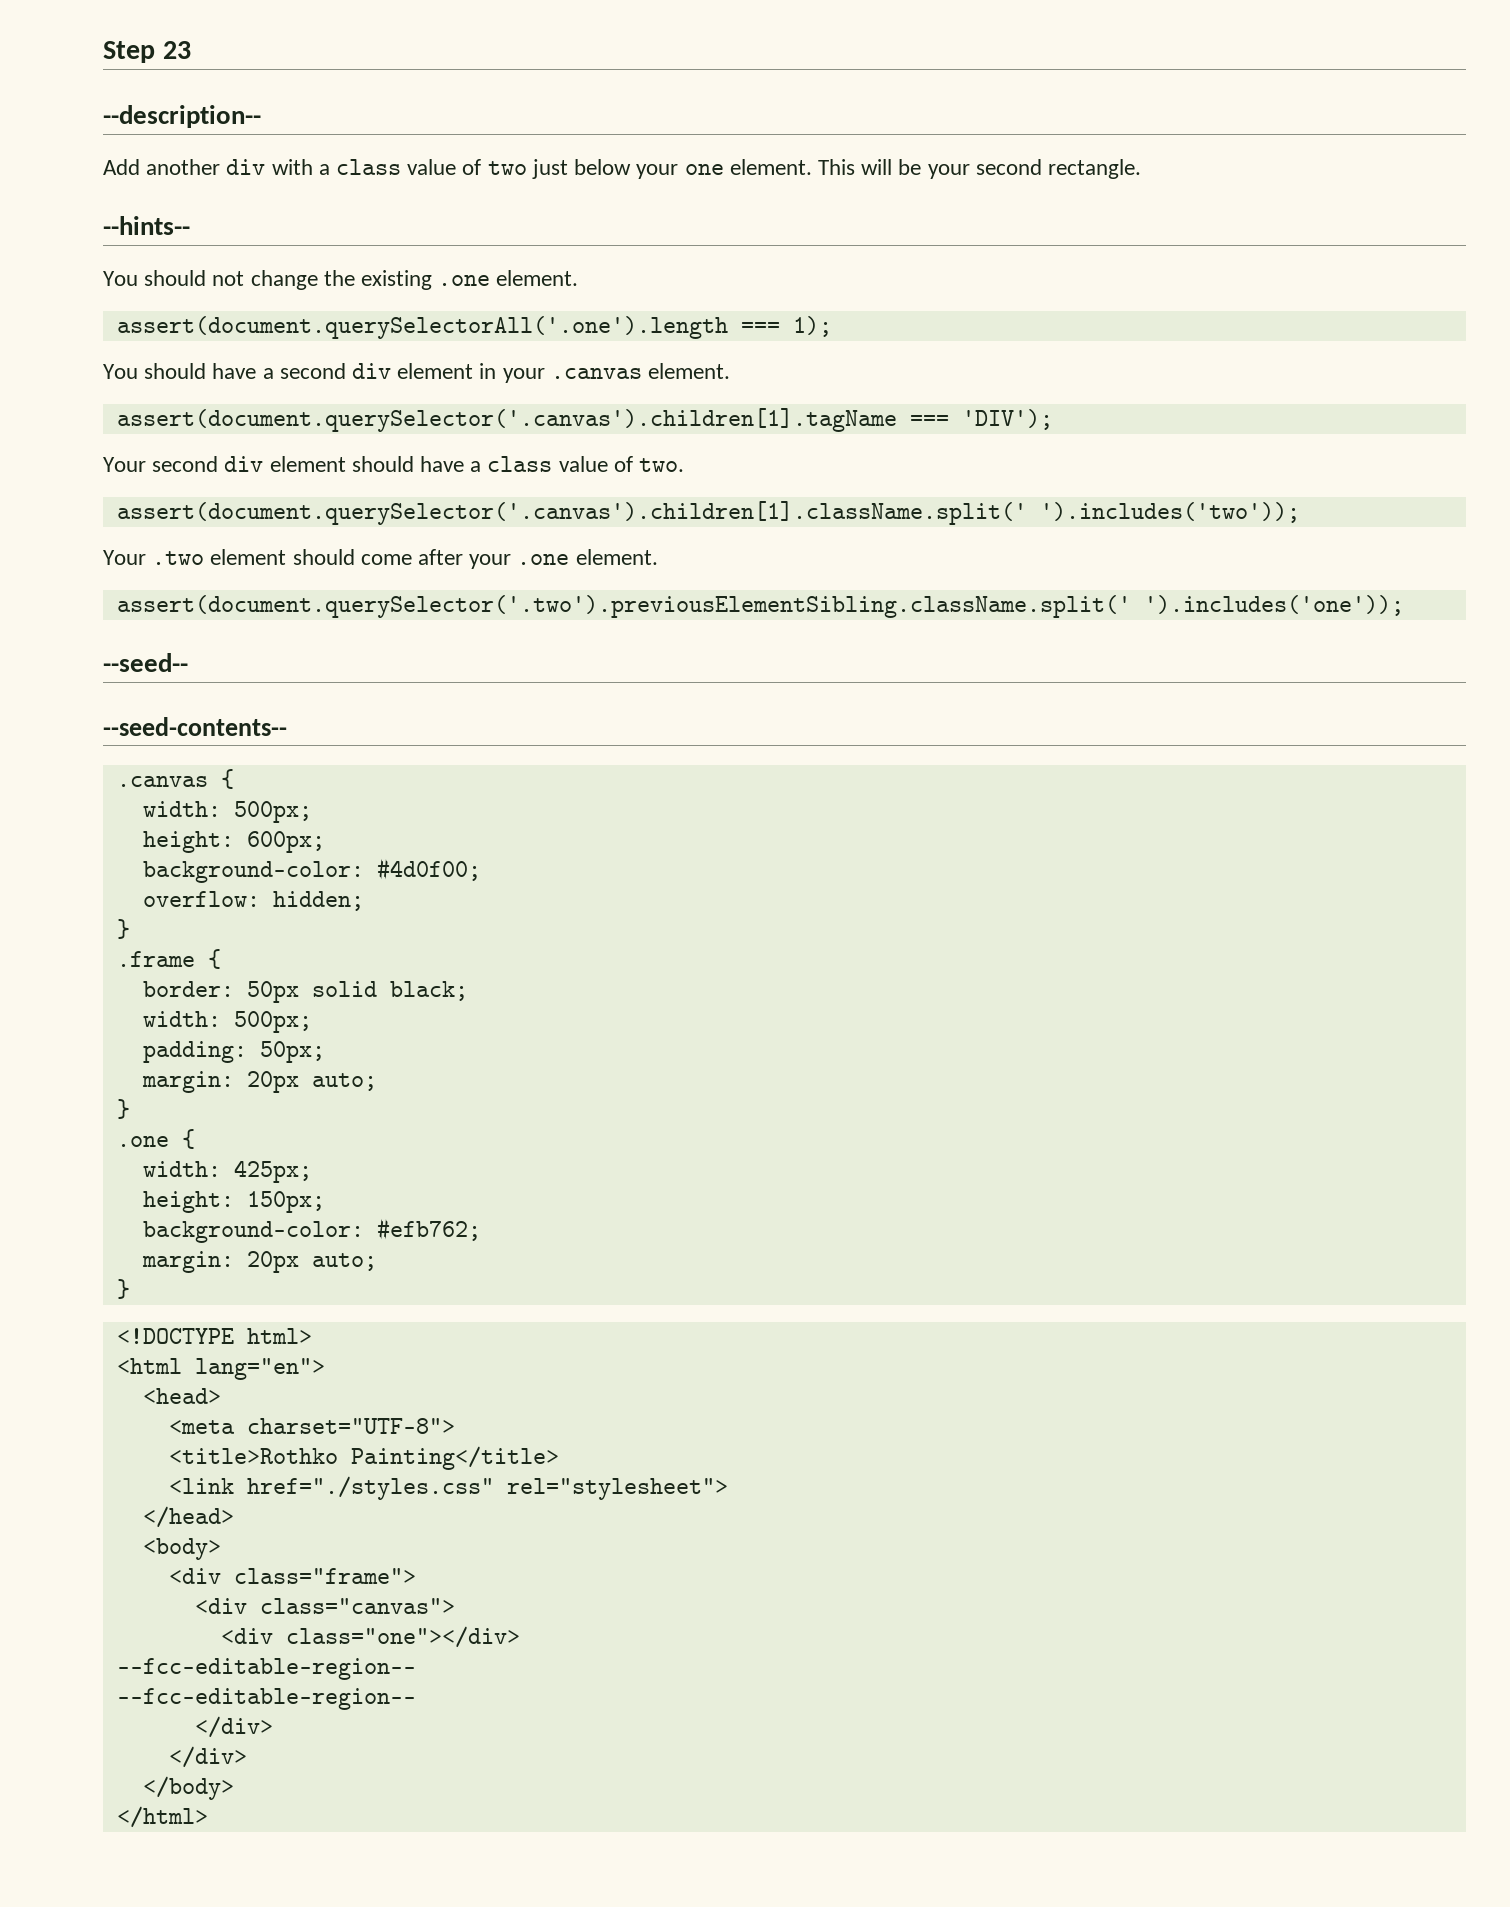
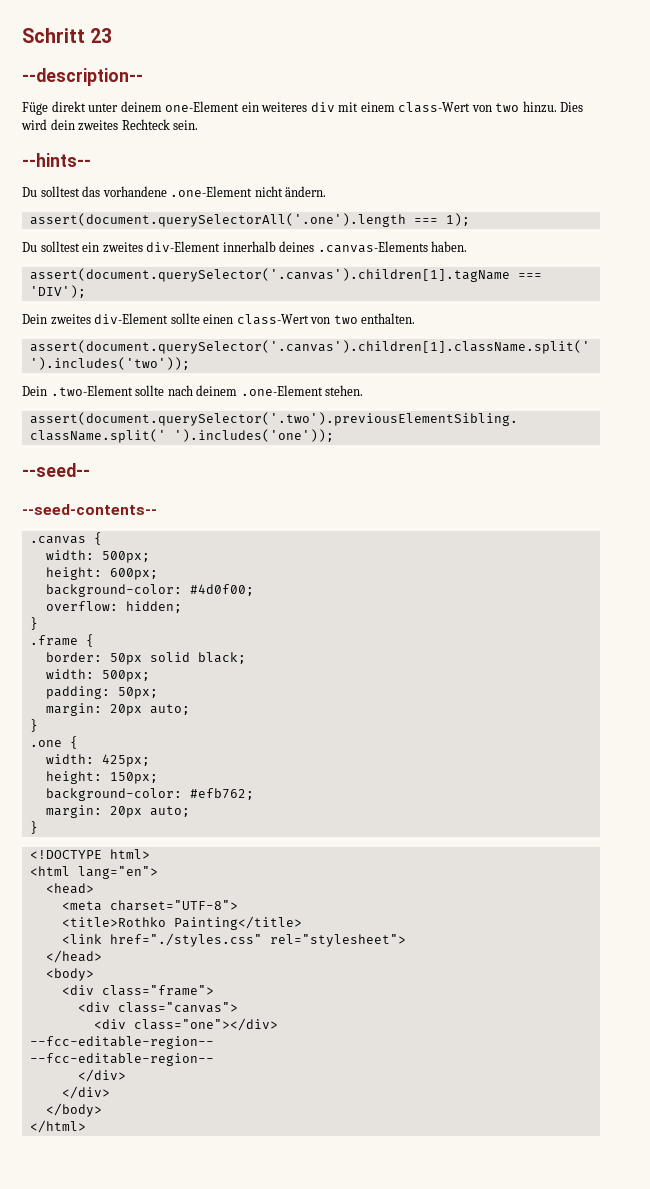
- Step 23
+ Schritt 23
- Add another div with a class value of two just below your one element. This will be your second rectangle.
+ Füge direkt unter deinem one-Element ein weiteres div mit einem class-Wert von two hinzu. Dies wird dein zweites Rechteck sein.
  --hints--
- You should not change the existing .one element.
+ Du solltest das vorhandene .one-Element nicht ändern.
  assert(document.querySelectorAll('.one').length === 1);
- You should have a second div element in your .canvas element.
+ Du solltest ein zweites div-Element innerhalb deines .canvas-Elements haben.
  assert(document.querySelector('.canvas').children[1].tagName === 'DIV');
- Your second div element should have a class value of two.
+ Dein zweites div-Element sollte einen class-Wert von two enthalten.
  assert(document.querySelector('.canvas').children[1].className.split(' ').includes('two'));
- Your .two element should come after your .one element.
+ Dein .two-Element sollte nach deinem .one-Element stehen.

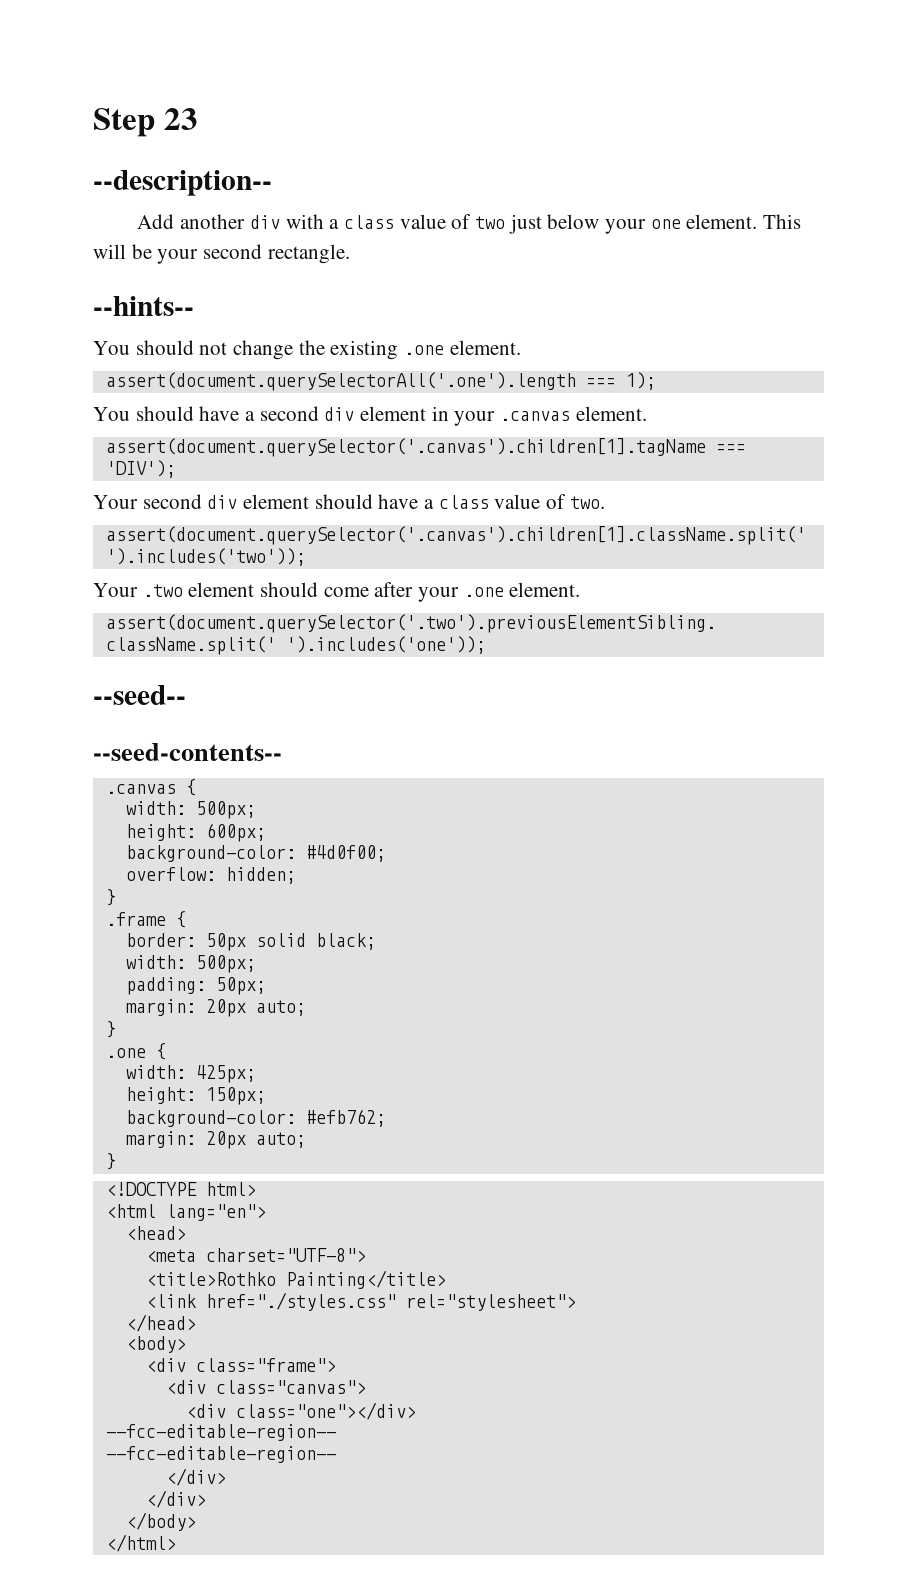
- Schritt 23
+ Step 23
- Füge direkt unter deinem one-Element ein weiteres div mit einem class-Wert von two hinzu. Dies wird dein zweites Rechteck sein.
+ Add another div with a class value of two just below your one element. This will be your second rectangle.
  --hints--
- Du solltest das vorhandene .one-Element nicht ändern.
+ You should not change the existing .one element.
  assert(document.querySelectorAll('.one').length === 1);
- Du solltest ein zweites div-Element innerhalb deines .canvas-Elements haben.
+ You should have a second div element in your .canvas element.
  assert(document.querySelector('.canvas').children[1].tagName === 'DIV');
- Dein zweites div-Element sollte einen class-Wert von two enthalten.
+ Your second div element should have a class value of two.
  assert(document.querySelector('.canvas').children[1].className.split(' ').includes('two'));
- Dein .two-Element sollte nach deinem .one-Element stehen.
+ Your .two element should come after your .one element.

